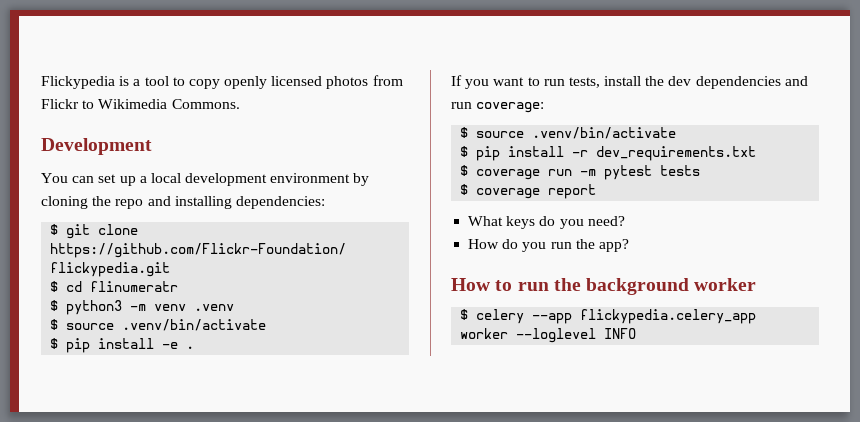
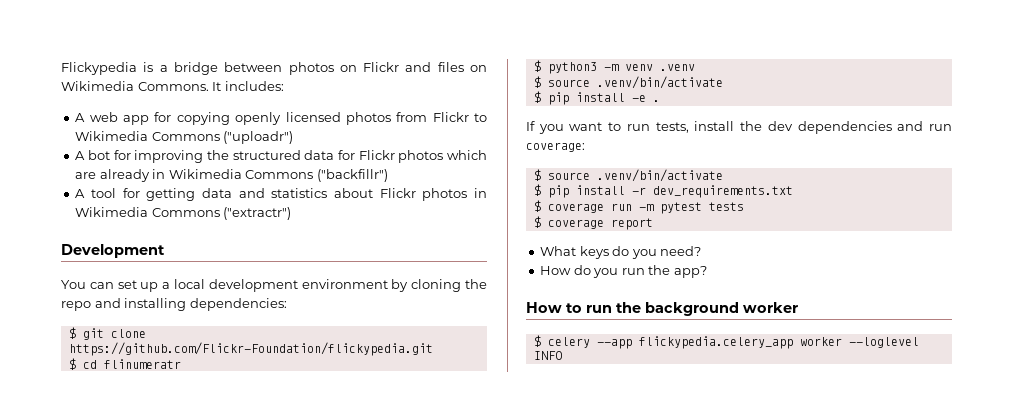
- Flickypedia is a tool to copy openly licensed photos from Flickr to Wikimedia Commons.
+ Flickypedia is a bridge between photos on Flickr and files on Wikimedia Commons. It includes:
+ A web app for copying openly licensed photos from Flickr to Wikimedia Commons ("uploadr")
+ A bot for improving the structured data for Flickr photos which are already in Wikimedia Commons ("backfillr")
+ A tool for getting data and statistics about Flickr photos in Wikimedia Commons ("extractr")

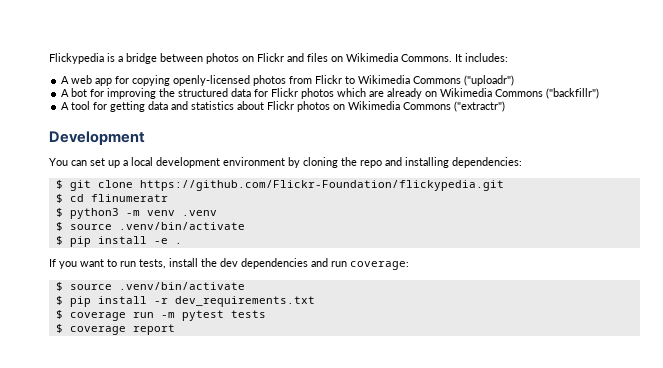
- A web app for copying openly licensed photos from Flickr to Wikimedia Commons ("uploadr")
+ A web app for copying openly-licensed photos from Flickr to Wikimedia Commons ("uploadr")
- A bot for improving the structured data for Flickr photos which are already in Wikimedia Commons ("backfillr")
+ A bot for improving the structured data for Flickr photos which are already on Wikimedia Commons ("backfillr")
- A tool for getting data and statistics about Flickr photos in Wikimedia Commons ("extractr")
+ A tool for getting data and statistics about Flickr photos on Wikimedia Commons ("extractr")
- What keys do you need?
- How do you run the app?
- How to run the background worker
- $ celery --app flickypedia.celery_app worker --loglevel INFO

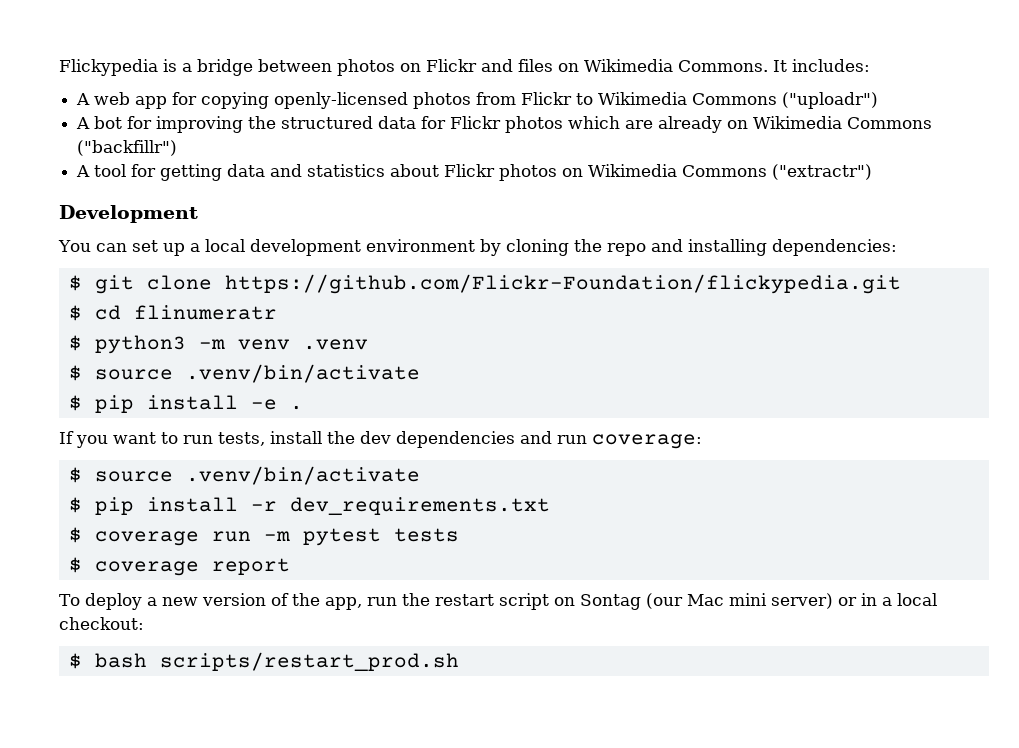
+ To deploy a new version of the app, run the restart script on Sontag (our Mac mini server) or in a local checkout:
+ $ bash scripts/restart_prod.sh

